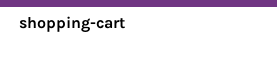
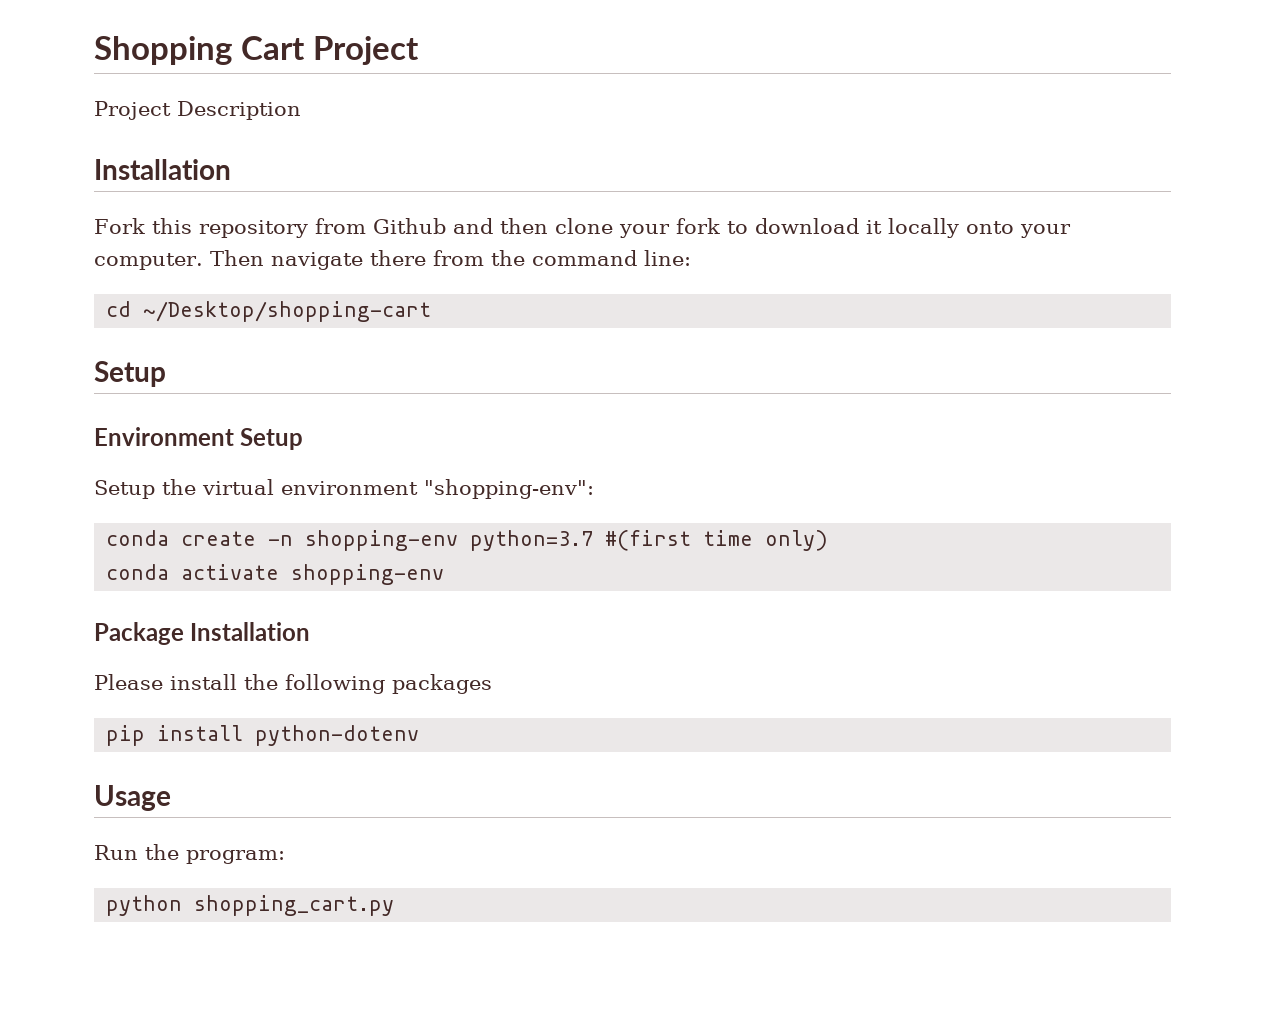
- shopping-cart
+ Shopping Cart Project
+ Project Description
+ Installation
+ Fork this repository from Github and then clone your fork to download it locally onto your computer. Then navigate there from the command line:
+ cd ~/Desktop/shopping-cart
+ Setup
+ Environment Setup
+ Setup the virtual environment "shopping-env":
+ conda create -n shopping-env python=3.7 #(first time only)
+ conda activate shopping-env
+ Package Installation
+ Please install the following packages
+ pip install python-dotenv
+ Usage
+ Run the program:
+ python shopping_cart.py

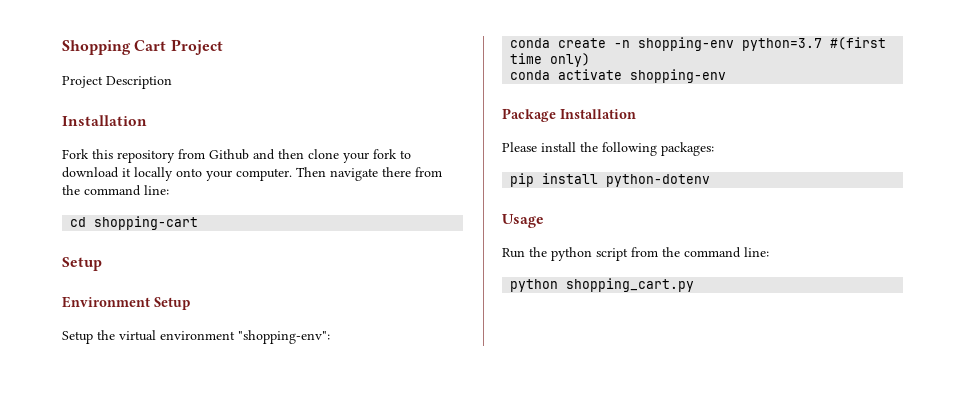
- cd ~/Desktop/shopping-cart
+ cd shopping-cart
- Please install the following packages
+ Please install the following packages:
- Run the program:
+ Run the python script from the command line:

